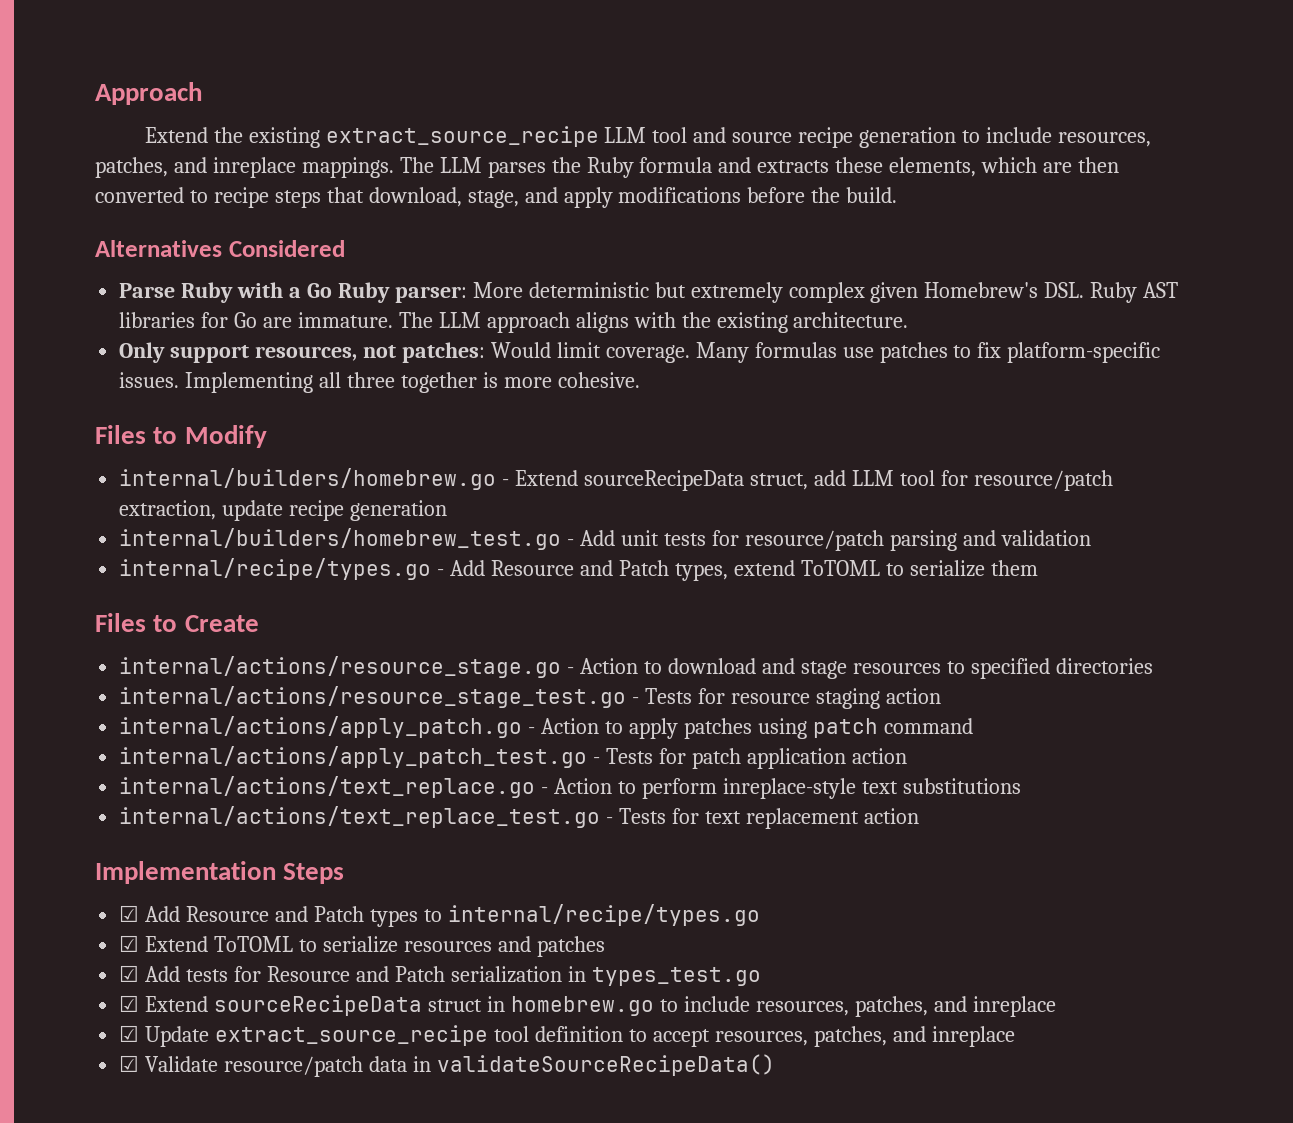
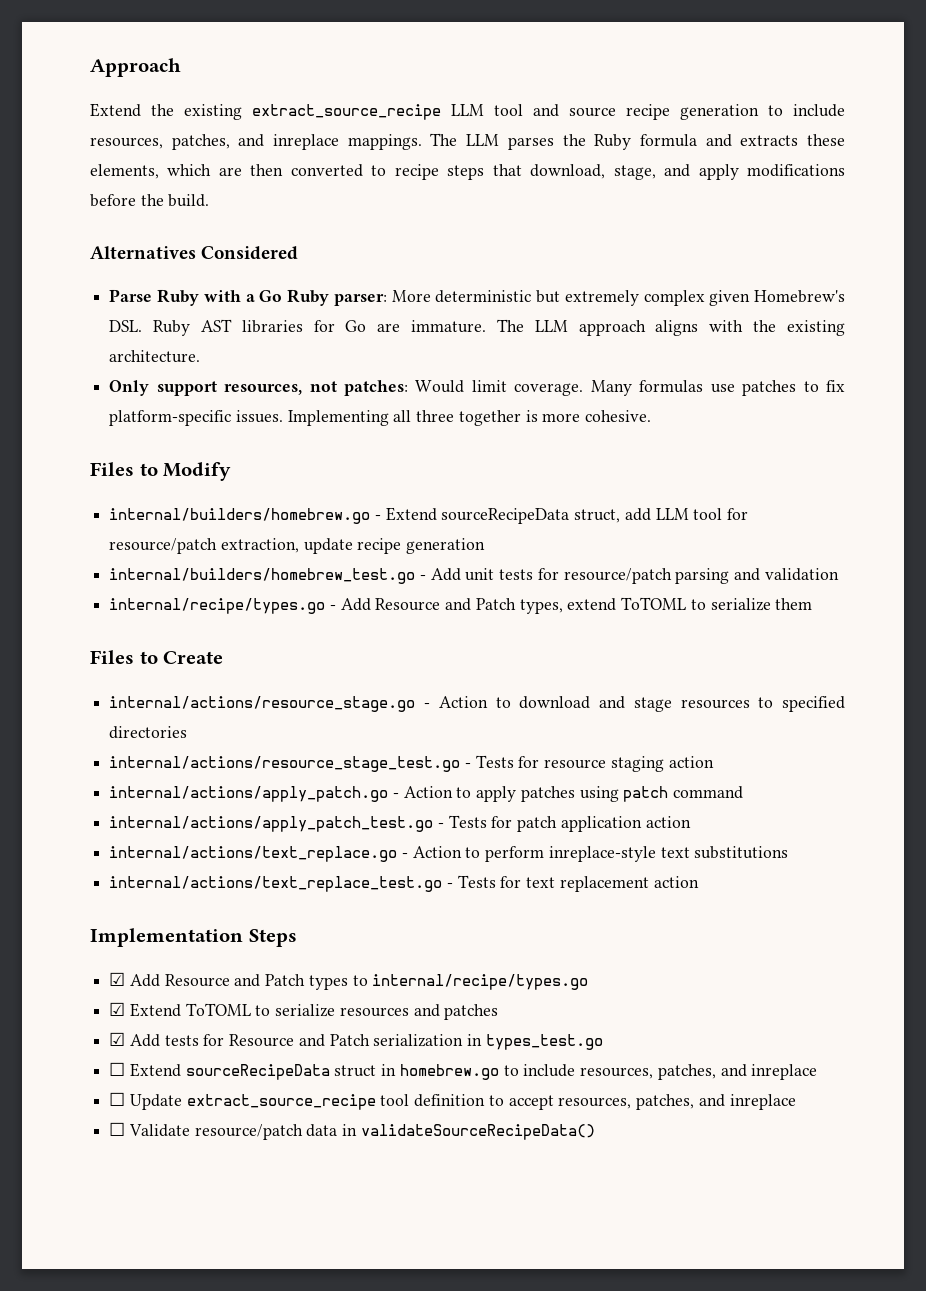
- ☑ Extend sourceRecipeData struct in homebrew.go to include resources, patches, and inreplace
+ ☐ Extend sourceRecipeData struct in homebrew.go to include resources, patches, and inreplace
- ☑ Update extract_source_recipe tool definition to accept resources, patches, and inreplace
+ ☐ Update extract_source_recipe tool definition to accept resources, patches, and inreplace
- ☑ Validate resource/patch data in validateSourceRecipeData()
+ ☐ Validate resource/patch data in validateSourceRecipeData()

